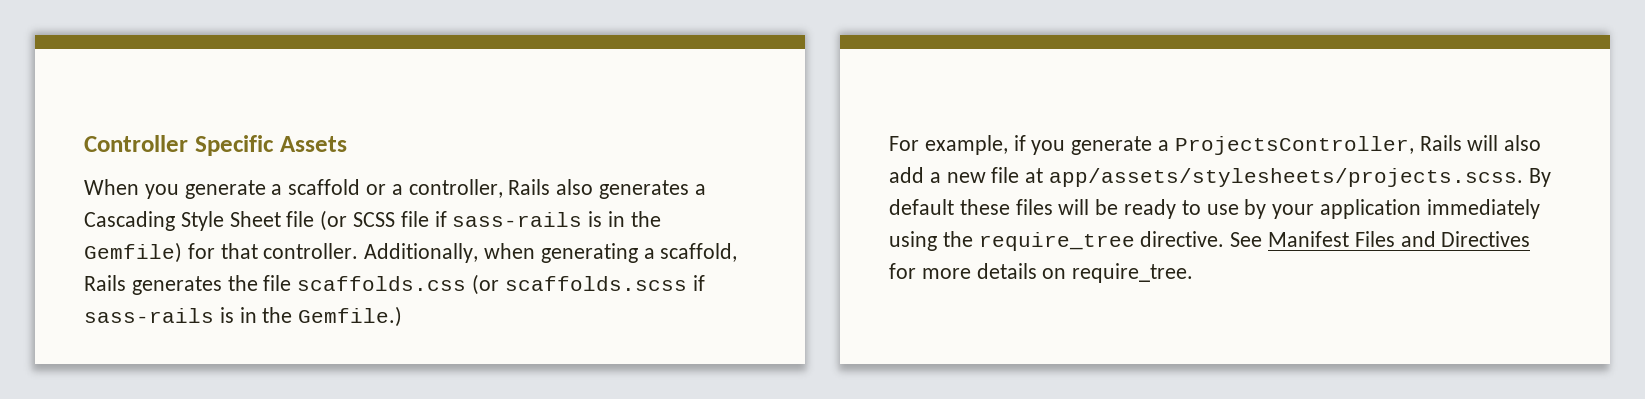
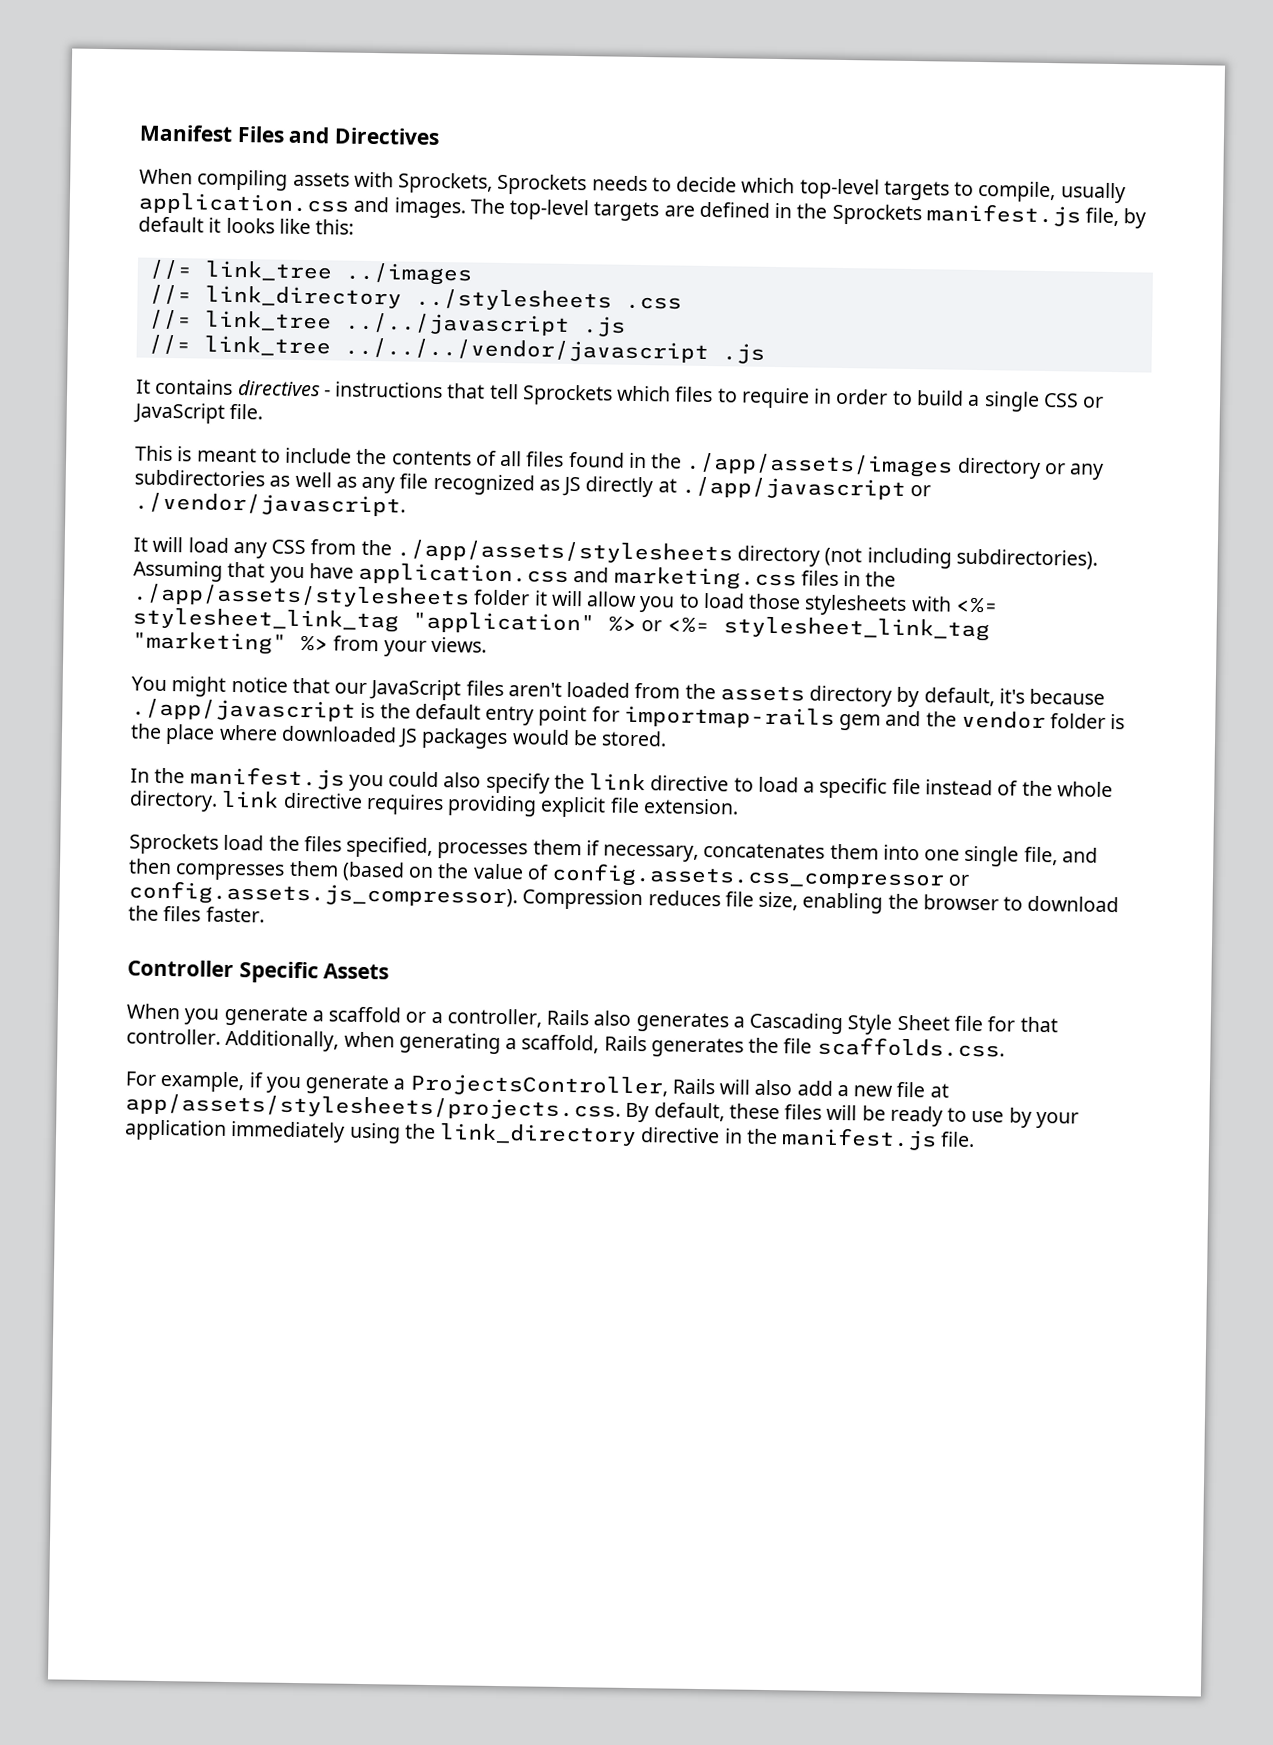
+ Manifest Files and Directives
+ When compiling assets with Sprockets, Sprockets needs to decide which top-level targets to compile, usually application.css and images. The top-level targets are defined in the Sprockets manifest.js file, by default it looks like this:
+ //= link_tree ../images
+ //= link_directory ../stylesheets .css
+ //= link_tree ../../javascript .js
+ //= link_tree ../../../vendor/javascript .js
+ It contains directives - instructions that tell Sprockets which files to require in order to build a single CSS or JavaScript file.
+ This is meant to include the contents of all files found in the ./app/assets/images directory or any subdirectories as well as any file recognized as JS directly at ./app/javascript or ./vendor/javascript.
+ It will load any CSS from the ./app/assets/stylesheets directory (not including subdirectories). Assuming that you have application.css and marketing.css files in the ./app/assets/stylesheets folder it will allow you to load those stylesheets with <%= stylesheet_link_tag "application" %> or <%= stylesheet_link_tag "marketing" %> from your views.
+ You might notice that our JavaScript files aren't loaded from the assets directory by default, it's because ./app/javascript is the default entry point for importmap-rails gem and the vendor folder is the place where downloaded JS packages would be stored.
+ In the manifest.js you could also specify the link directive to load a specific file instead of the whole directory. link directive requires providing explicit file extension.
+ Sprockets load the files specified, processes them if necessary, concatenates them into one single file, and then compresses them (based on the value of config.assets.css_compressor or config.assets.js_compressor). Compression reduces file size, enabling the browser to download the files faster.
- When you generate a scaffold or a controller, Rails also generates a Cascading Style Sheet file (or SCSS file if sass-rails is in the Gemfile) for that controller.
+ When you generate a scaffold or a controller, Rails also generates a Cascading Style Sheet file for that controller.
- Additionally, when generating a scaffold, Rails generates the file scaffolds.css (or scaffolds.scss if sass-rails is in the Gemfile.)
+ Additionally, when generating a scaffold, Rails generates the file scaffolds.css.
- For example, if you generate a ProjectsController, Rails will also add a new file at app/assets/stylesheets/projects.scss. By default these files will be ready to use by your application immediately using the require_tree directive. See Manifest Files and Directives for more details on require_tree.
+ For example, if you generate a ProjectsController, Rails will also add a new file at app/assets/stylesheets/projects.css. By default, these files will be ready to use by your application immediately using the link_directory directive in the manifest.js file.

